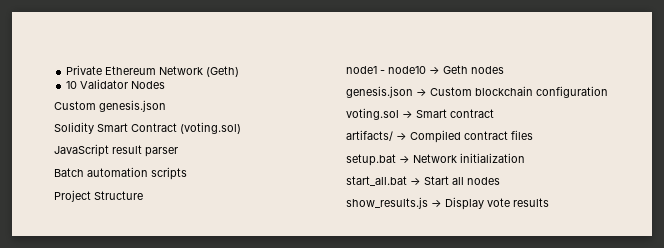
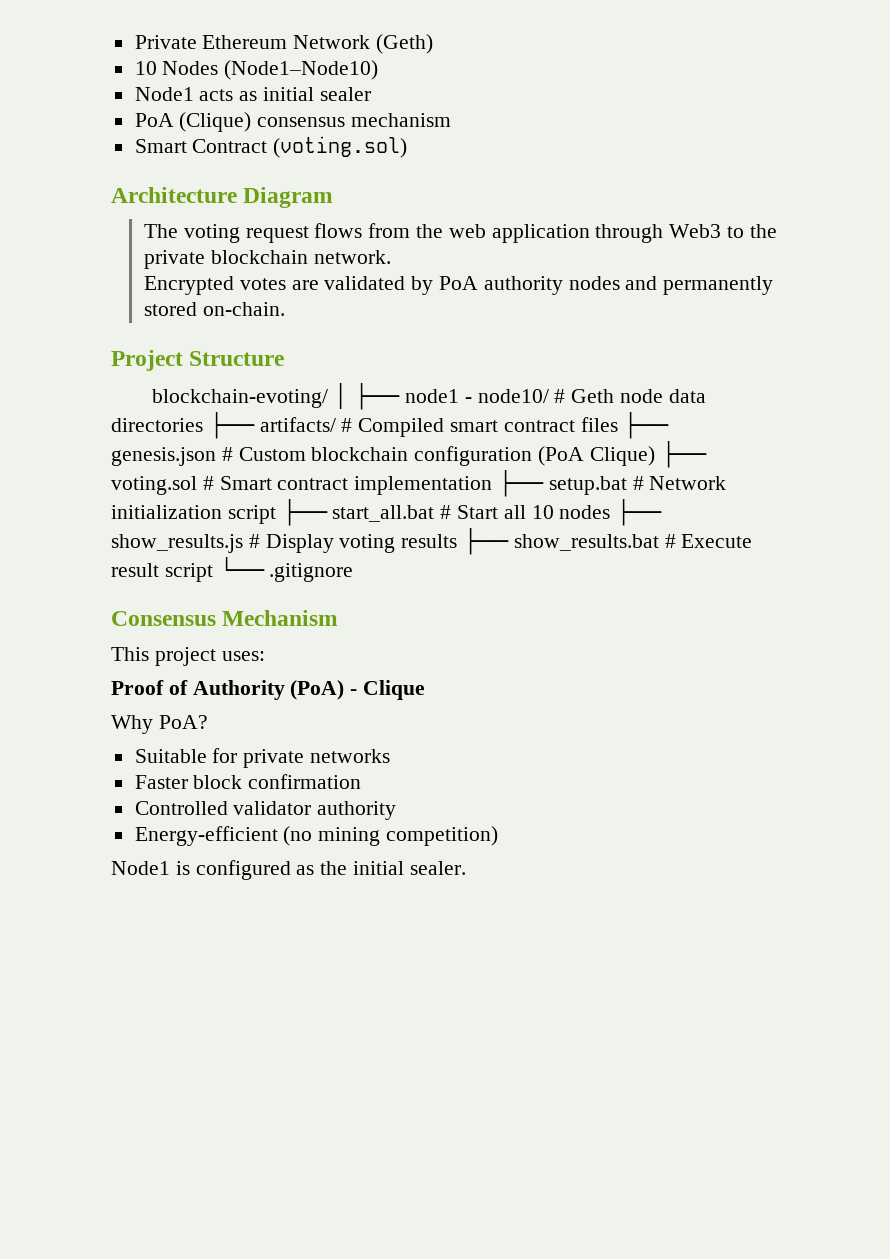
- 10 Validator Nodes
- Custom genesis.json
- Solidity Smart Contract (voting.sol)
- JavaScript result parser
- Batch automation scripts
+ 10 Nodes (Node1–Node10)
+ Node1 acts as initial sealer
+ PoA (Clique) consensus mechanism
+ Smart Contract (voting.sol)
+ Architecture Diagram
+ The voting request flows from the web application through Web3 to the private blockchain network.
+ Encrypted votes are validated by PoA authority nodes and permanently stored on-chain.
  Project Structure
- node1 - node10 → Geth nodes
- genesis.json → Custom blockchain configuration
- voting.sol → Smart contract
- artifacts/ → Compiled contract files
- setup.bat → Network initialization
- start_all.bat → Start all nodes
- show_results.js → Display vote results
+ blockchain-evoting/ │ ├── node1 - node10/ # Geth node data directories ├── artifacts/ # Compiled smart contract files ├── genesis.json # Custom blockchain configuration (PoA Clique) ├── voting.sol # Smart contract implementation ├── setup.bat # Network initialization script ├── start_all.bat # Start all 10 nodes ├── show_results.js # Display voting results ├── show_results.bat # Execute result script └── .gitignore
+ Consensus Mechanism
+ This project uses:
+ Proof of Authority (PoA) - Clique
+ Why PoA?
+ Suitable for private networks
+ Faster block confirmation
+ Controlled validator authority
+ Energy-efficient (no mining competition)
+ Node1 is configured as the initial sealer.

